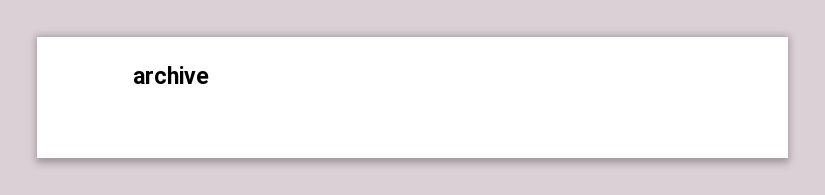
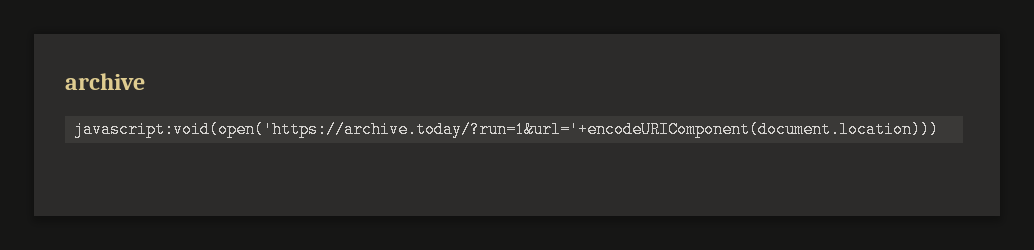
+ javascript:void(open('https://archive.today/?run=1&url='+encodeURIComponent(document.location)))

